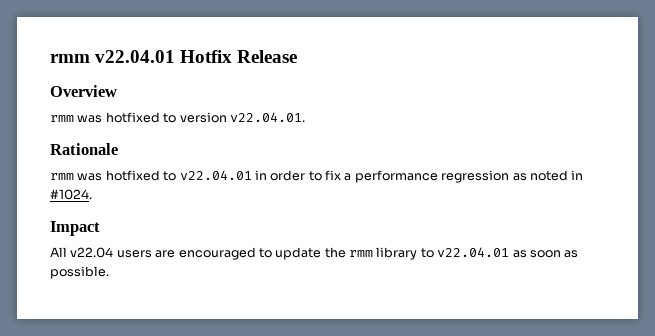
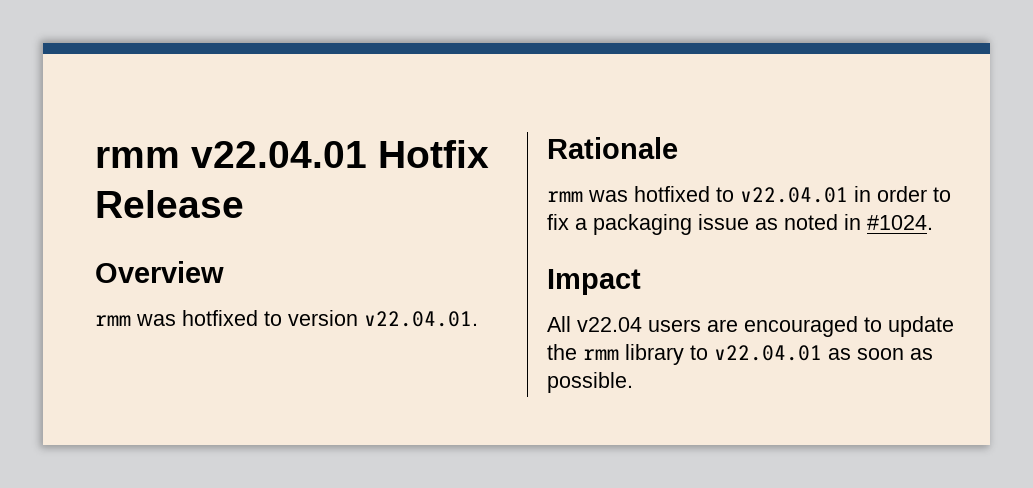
- rmm was hotfixed to v22.04.01 in order to fix a performance regression as noted in #1024.
+ rmm was hotfixed to v22.04.01 in order to fix a packaging issue as noted in #1024.

